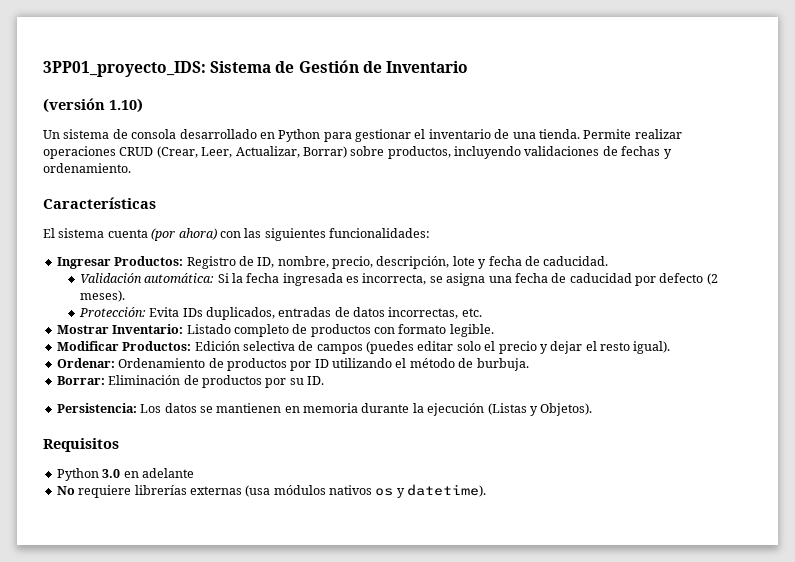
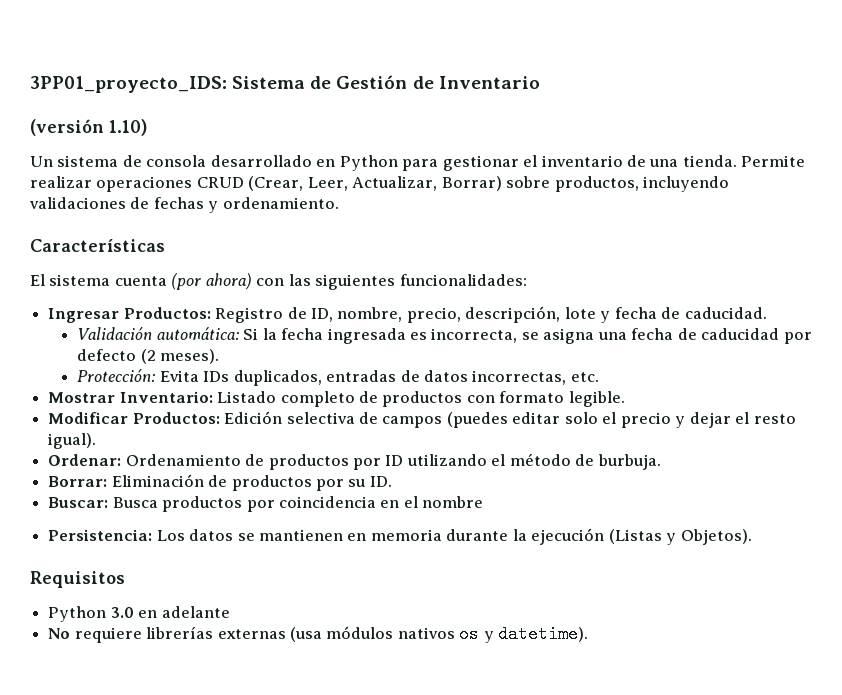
+ Buscar: Busca productos por coincidencia en el nombre

